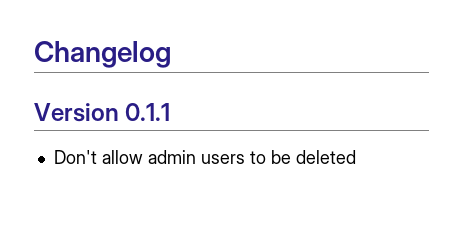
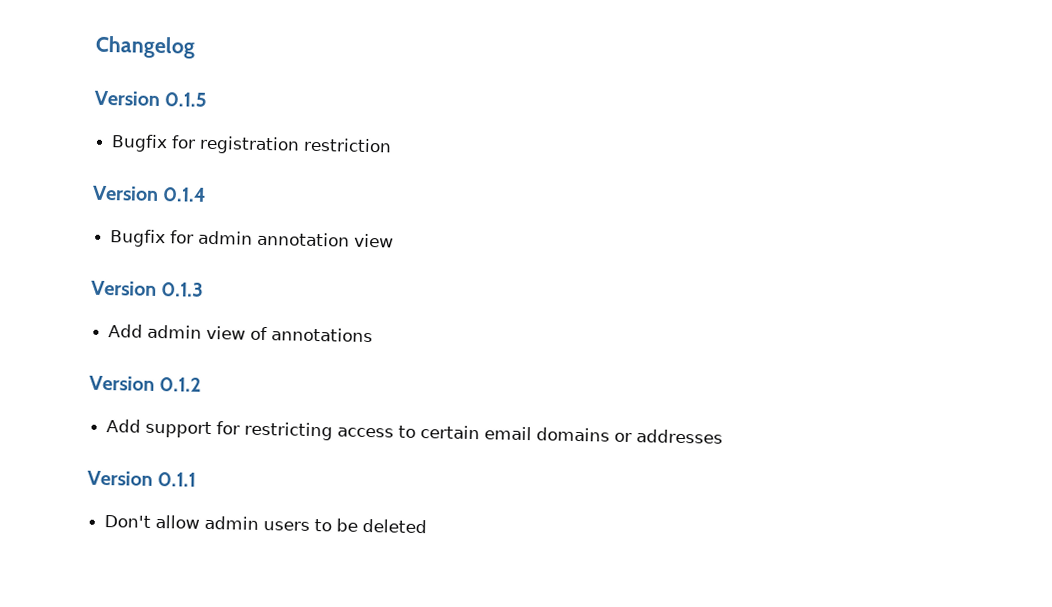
+ Version 0.1.5
+ Bugfix for registration restriction
+ Version 0.1.4
+ Bugfix for admin annotation view
+ Version 0.1.3
+ Add admin view of annotations
+ Version 0.1.2
+ Add support for restricting access to certain email domains or addresses

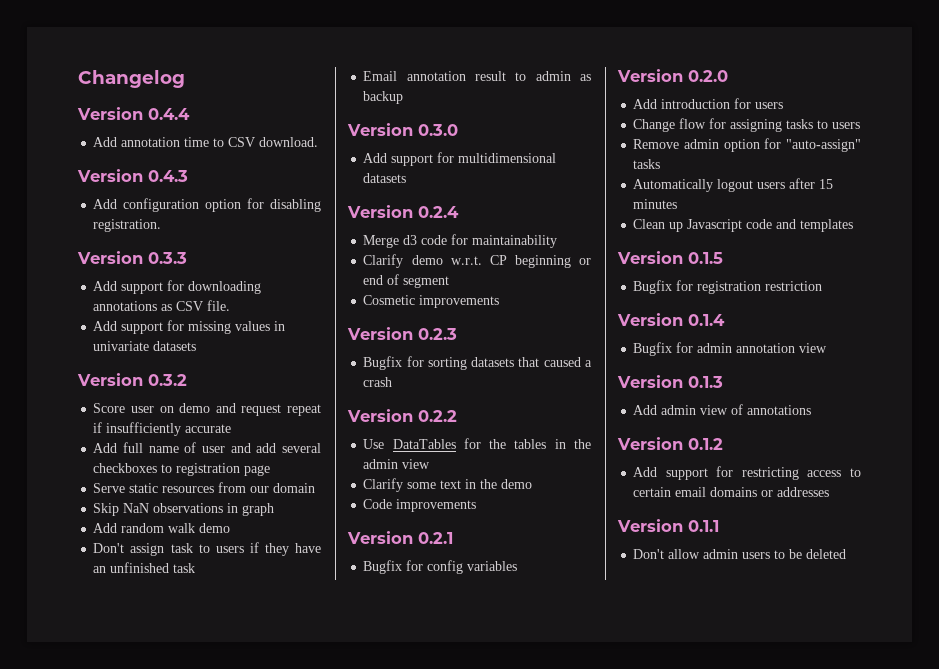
+ Version 0.4.4
+ Add annotation time to CSV download.
+ Version 0.4.3
+ Add configuration option for disabling registration.
+ Version 0.3.3
+ Add support for downloading annotations as CSV file.
+ Add support for missing values in univariate datasets
+ Version 0.3.2
+ Score user on demo and request repeat if insufficiently accurate
+ Add full name of user and add several checkboxes to registration page
+ Serve static resources from our domain
+ Skip NaN observations in graph
+ Add random walk demo
+ Don't assign task to users if they have an unfinished task
+ Email annotation result to admin as backup
+ Version 0.3.0
+ Add support for multidimensional datasets
+ Version 0.2.4
+ Merge d3 code for maintainability
+ Clarify demo w.r.t. CP beginning or end of segment
+ Cosmetic improvements
+ Version 0.2.3
+ Bugfix for sorting datasets that caused a crash
+ Version 0.2.2
+ Use DataTables for the tables in the admin view
+ Clarify some text in the demo
+ Code improvements
+ Version 0.2.1
+ Bugfix for config variables
+ Version 0.2.0
+ Add introduction for users
+ Change flow for assigning tasks to users
+ Remove admin option for "auto-assign" tasks
+ Automatically logout users after 15 minutes
+ Clean up Javascript code and templates

